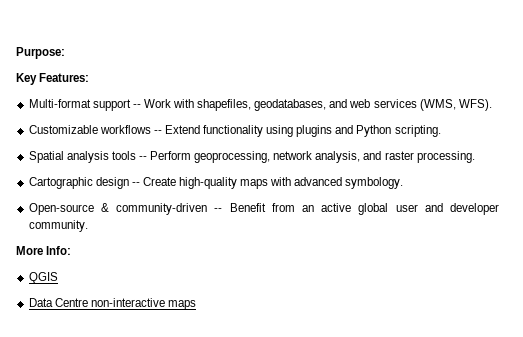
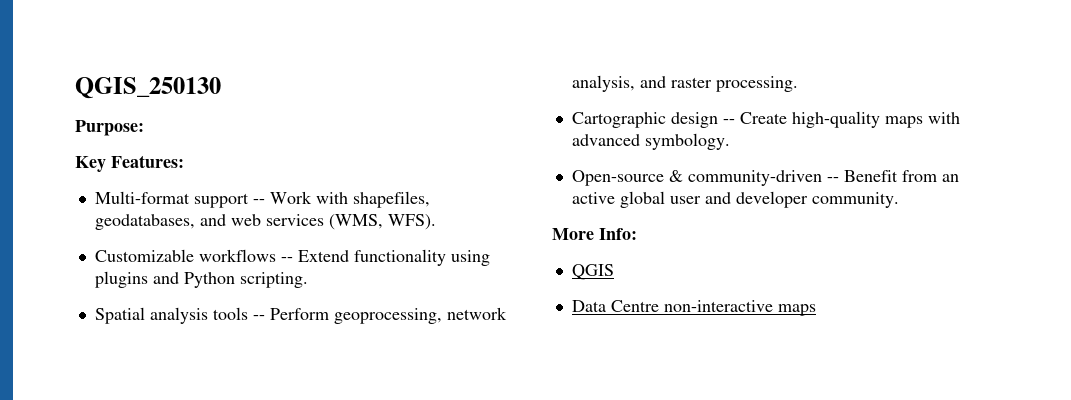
+ QGIS_250130

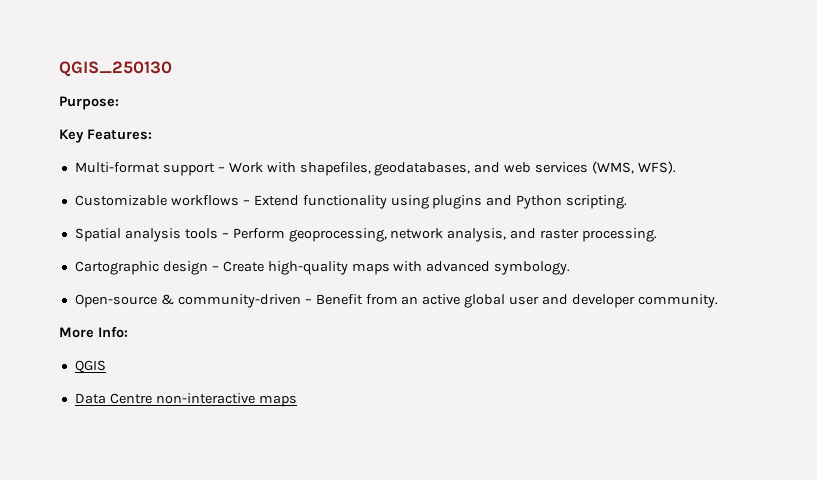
- Multi-format support -- Work with shapefiles, geodatabases, and web services (WMS, WFS).
+ Multi-format support – Work with shapefiles, geodatabases, and web services (WMS, WFS).
- Customizable workflows -- Extend functionality using plugins and Python scripting.
+ Customizable workflows – Extend functionality using plugins and Python scripting.
- Spatial analysis tools -- Perform geoprocessing, network analysis, and raster processing.
+ Spatial analysis tools – Perform geoprocessing, network analysis, and raster processing.
- Cartographic design -- Create high-quality maps with advanced symbology.
+ Cartographic design – Create high-quality maps with advanced symbology.
- Open-source & community-driven -- Benefit from an active global user and developer community.
+ Open-source & community-driven – Benefit from an active global user and developer community.

